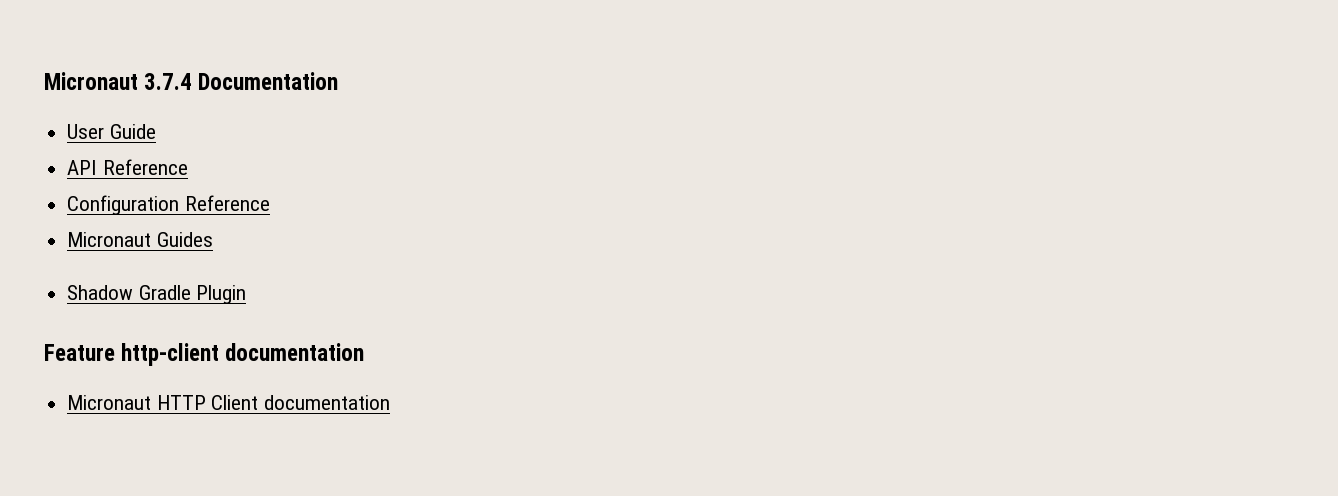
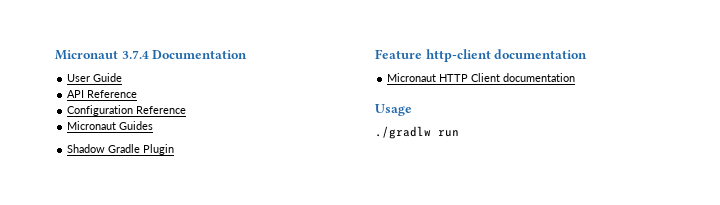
+ Usage
+ ./gradlw run

